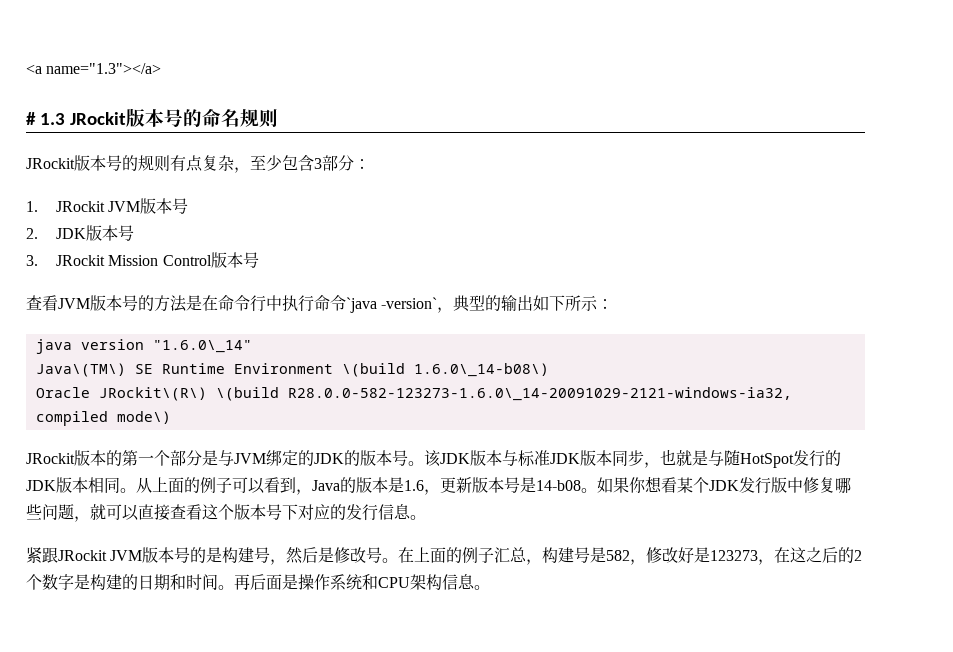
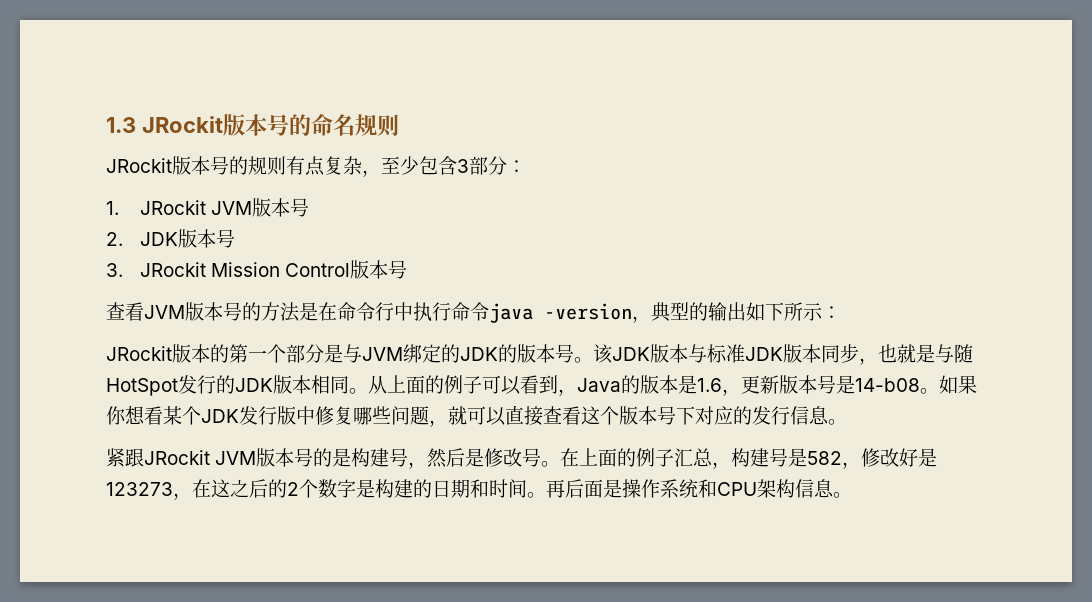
- <a name="1.3"></a>
- # 1.3 JRockit版本号的命名规则
+ 1.3 JRockit版本号的命名规则
- 查看JVM版本号的方法是在命令行中执行命令`java -version`，典型的输出如下所示：
+ 查看JVM版本号的方法是在命令行中执行命令java -version，典型的输出如下所示：
- java version "1.6.0\_14"
- Java\(TM\) SE Runtime Environment \(build 1.6.0\_14-b08\)
- Oracle JRockit\(R\) \(build R28.0.0-582-123273-1.6.0\_14-20091029-2121-windows-ia32, compiled mode\)

